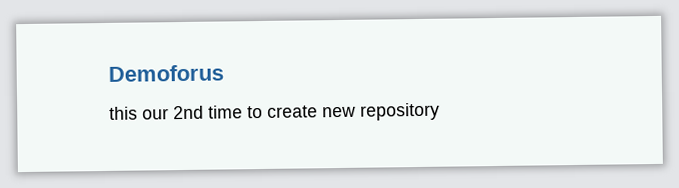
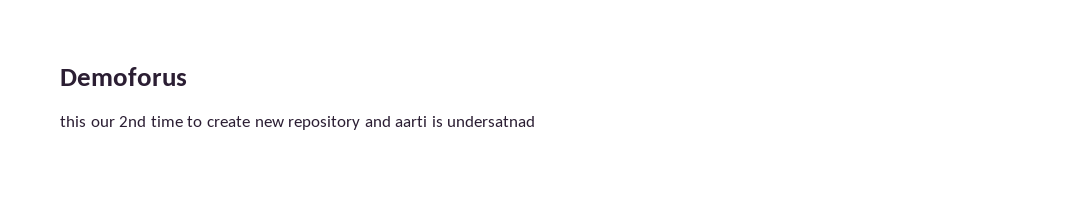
- this our 2nd time to create new repository
+ this our 2nd time to create new repository and aarti is undersatnad

